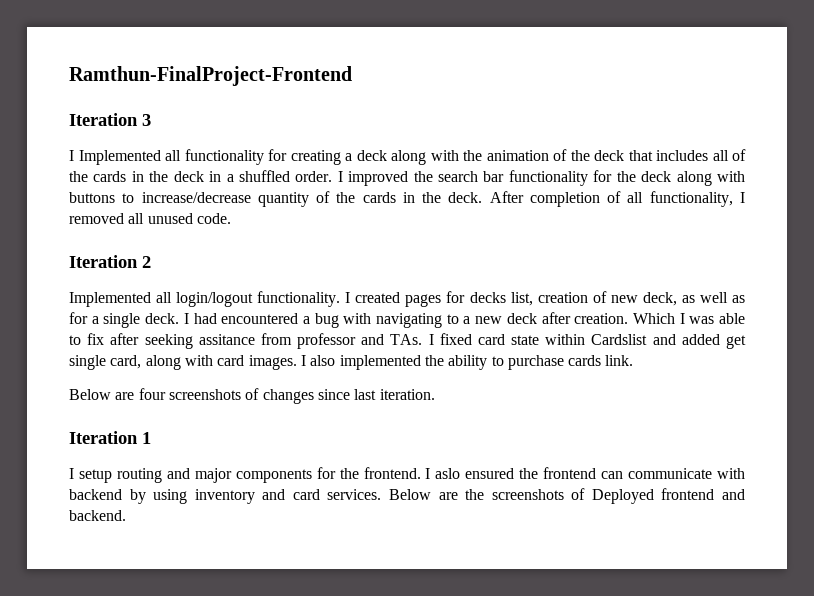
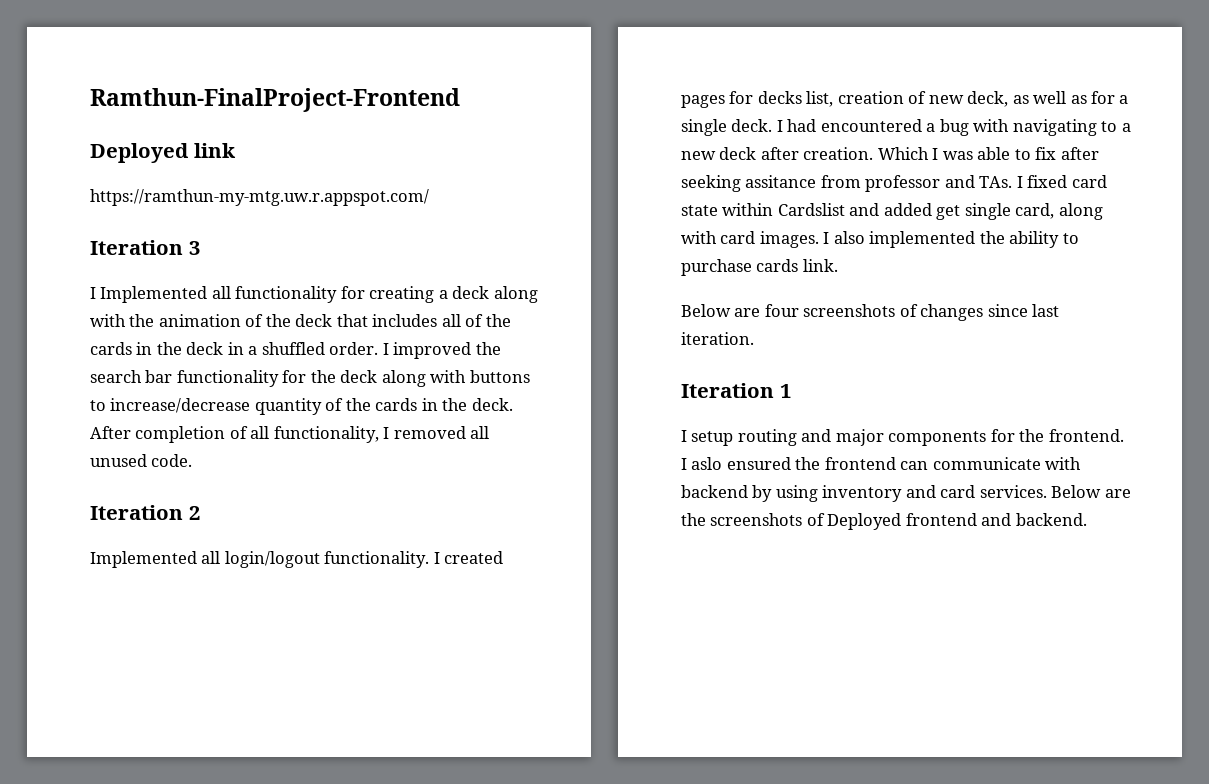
+ Deployed link
+ https://ramthun-my-mtg.uw.r.appspot.com/

